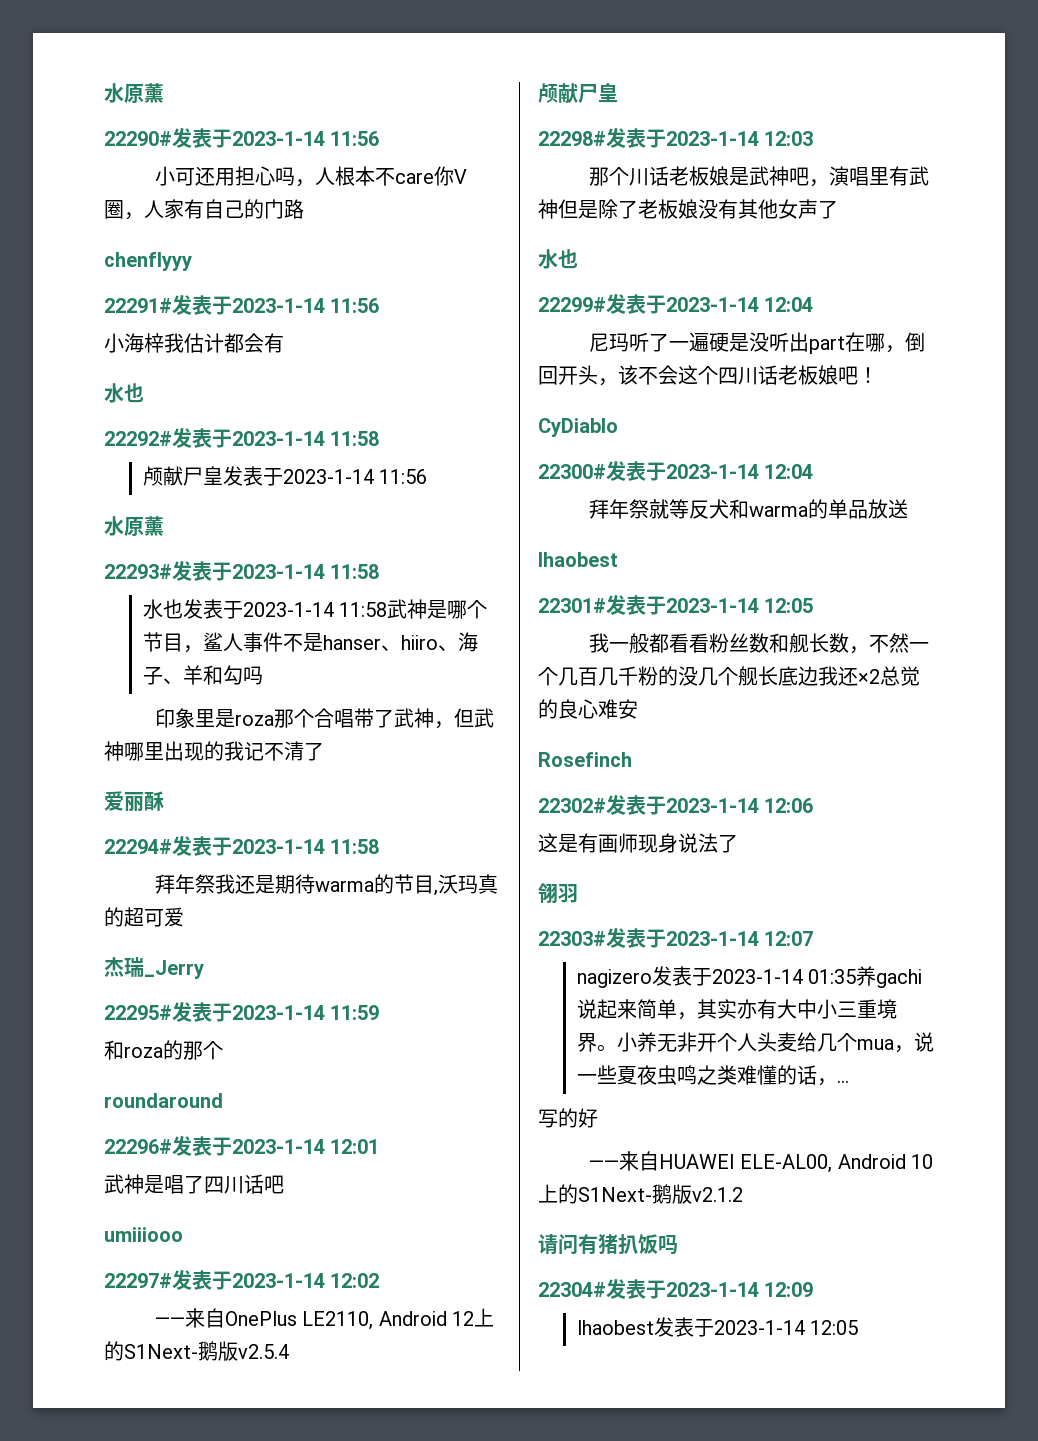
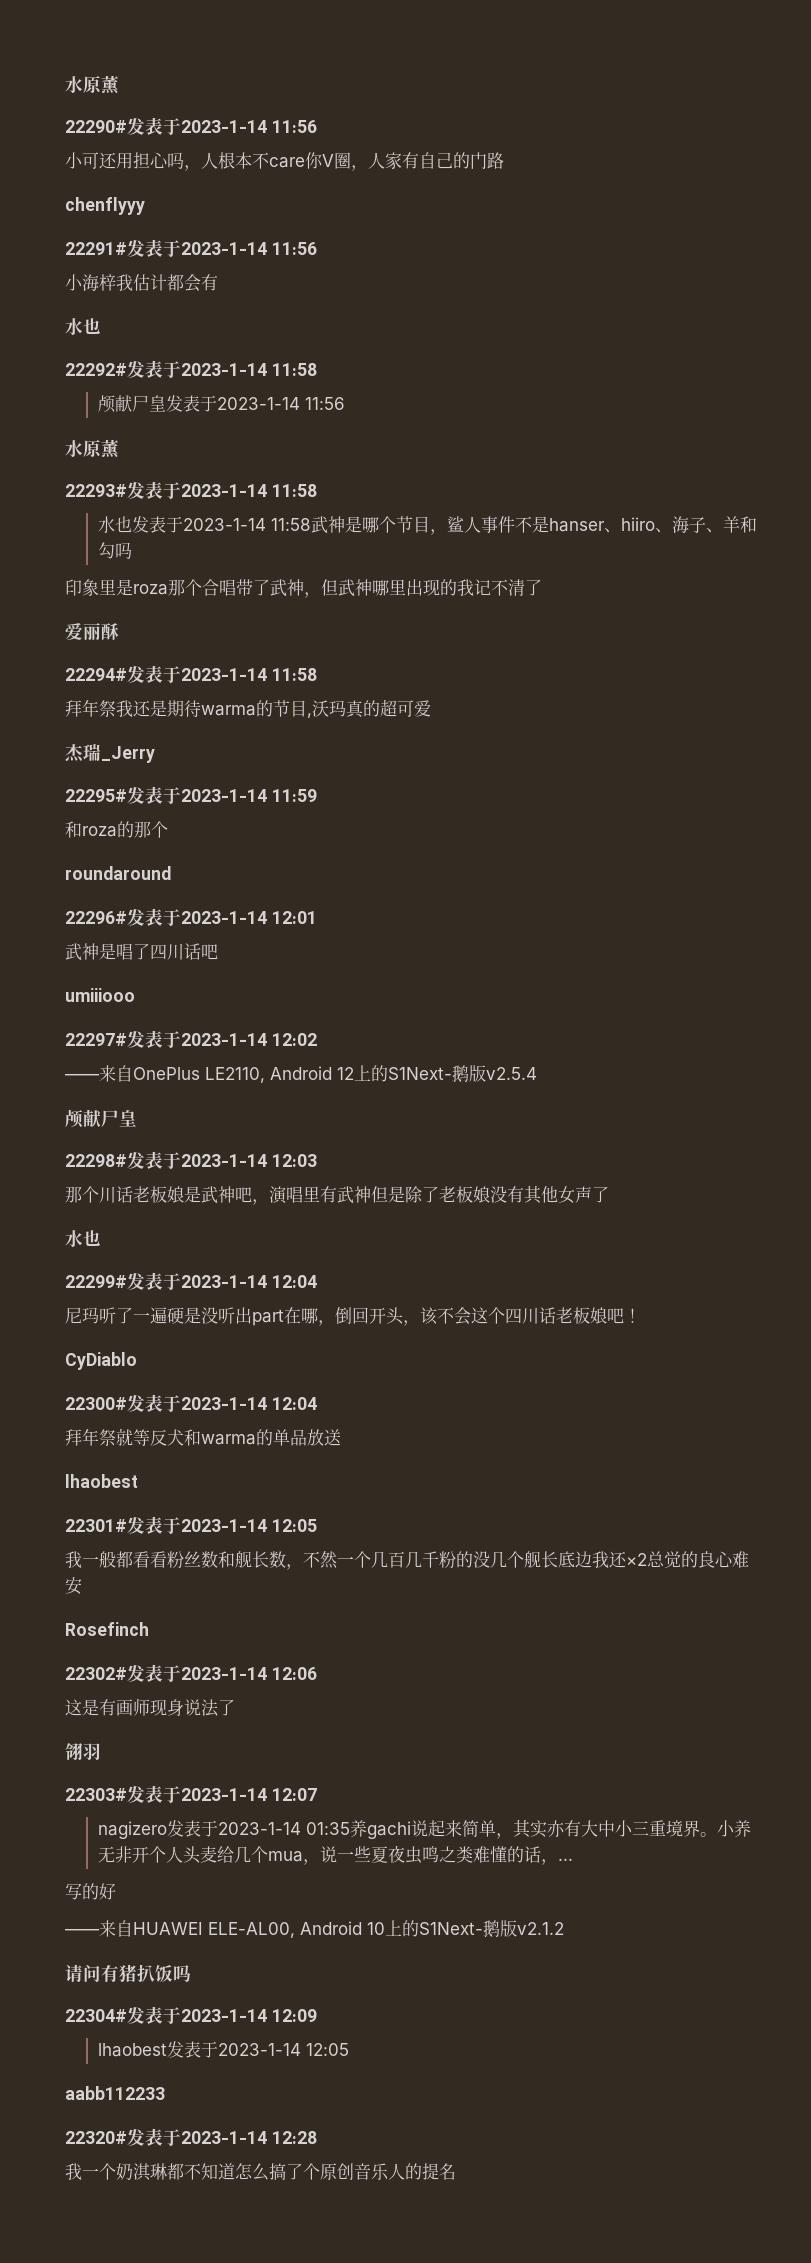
+ aabb112233
+ 22320#发表于2023-1-14 12:28
+ 我一个奶淇琳都不知道怎么搞了个原创音乐人的提名

